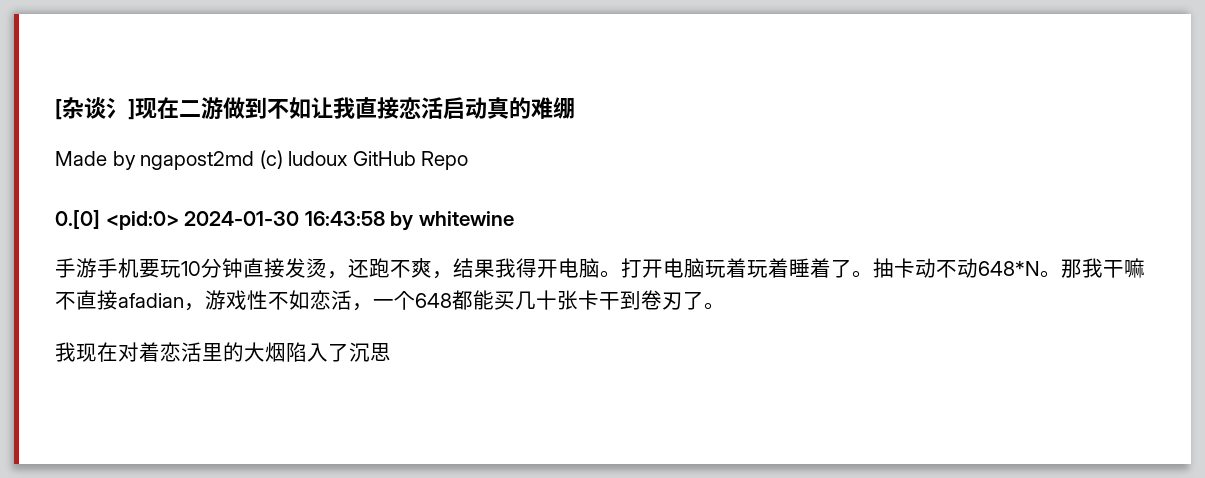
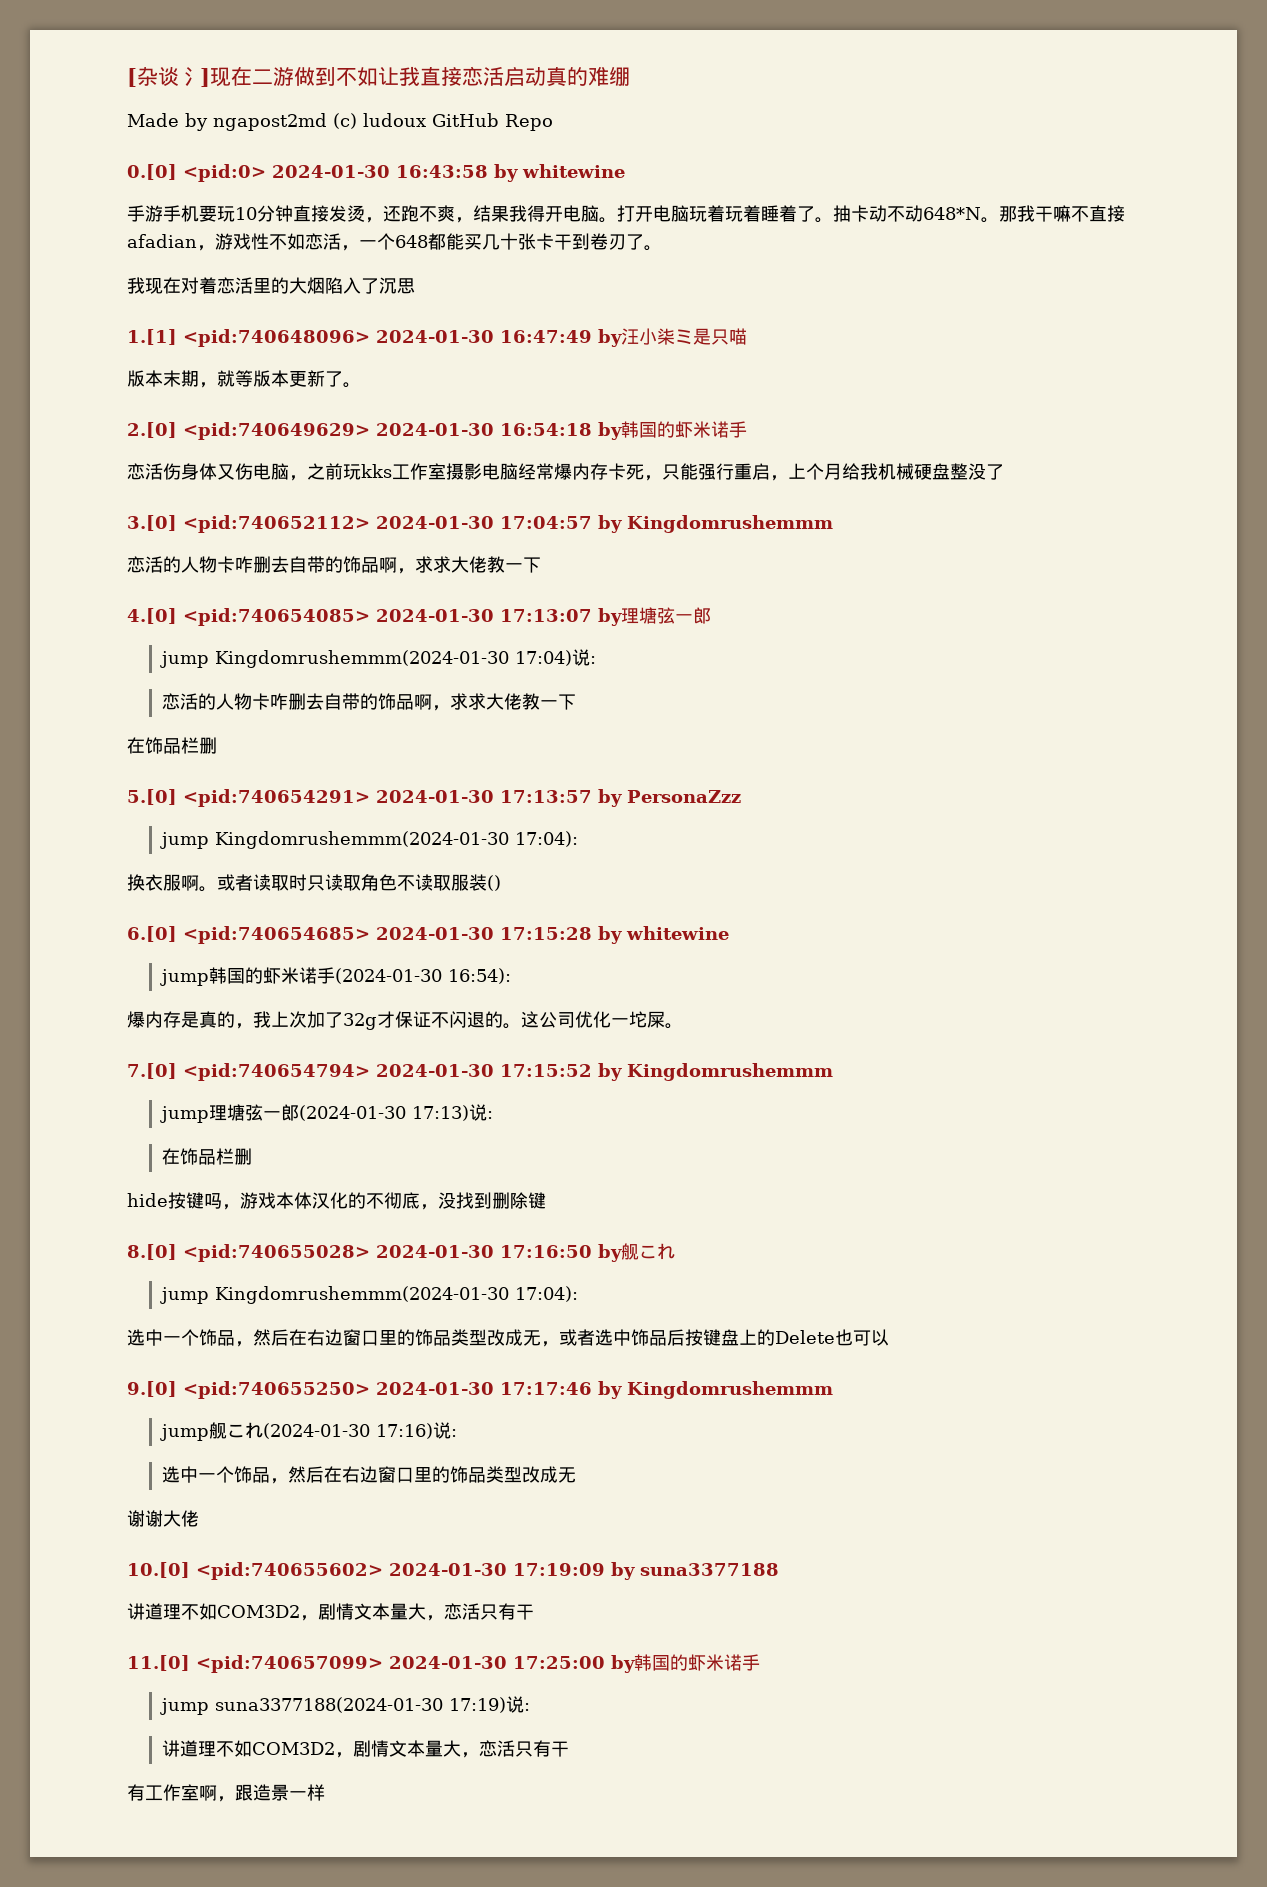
+ 1.[1] <pid:740648096> 2024-01-30 16:47:49 by汪小柒ミ是只喵
+ 版本末期，就等版本更新了。
+ 2.[0] <pid:740649629> 2024-01-30 16:54:18 by韩国的虾米诺手
+ 恋活伤身体又伤电脑，之前玩kks工作室摄影电脑经常爆内存卡死，只能强行重启，上个月给我机械硬盘整没了
+ 3.[0] <pid:740652112> 2024-01-30 17:04:57 by Kingdomrushemmm
+ 恋活的人物卡咋删去自带的饰品啊，求求大佬教一下
+ 4.[0] <pid:740654085> 2024-01-30 17:13:07 by理塘弦一郎
+ jump Kingdomrushemmm(2024-01-30 17:04)说:
+ 恋活的人物卡咋删去自带的饰品啊，求求大佬教一下
+ 在饰品栏删
+ 5.[0] <pid:740654291> 2024-01-30 17:13:57 by PersonaZzz
+ jump Kingdomrushemmm(2024-01-30 17:04):
+ 换衣服啊。或者读取时只读取角色不读取服装()
+ 6.[0] <pid:740654685> 2024-01-30 17:15:28 by whitewine
+ jump韩国的虾米诺手(2024-01-30 16:54):
+ 爆内存是真的，我上次加了32g才保证不闪退的。这公司优化一坨屎。
+ 7.[0] <pid:740654794> 2024-01-30 17:15:52 by Kingdomrushemmm
+ jump理塘弦一郎(2024-01-30 17:13)说:
+ 在饰品栏删
+ hide按键吗，游戏本体汉化的不彻底，没找到删除键
+ 8.[0] <pid:740655028> 2024-01-30 17:16:50 by舰これ
+ jump Kingdomrushemmm(2024-01-30 17:04):
+ 选中一个饰品，然后在右边窗口里的饰品类型改成无，或者选中饰品后按键盘上的Delete也可以
+ 9.[0] <pid:740655250> 2024-01-30 17:17:46 by Kingdomrushemmm
+ jump舰これ(2024-01-30 17:16)说:
+ 选中一个饰品，然后在右边窗口里的饰品类型改成无
+ 谢谢大佬
+ 10.[0] <pid:740655602> 2024-01-30 17:19:09 by suna3377188
+ 讲道理不如COM3D2，剧情文本量大，恋活只有干
+ 11.[0] <pid:740657099> 2024-01-30 17:25:00 by韩国的虾米诺手
+ jump suna3377188(2024-01-30 17:19)说:
+ 讲道理不如COM3D2，剧情文本量大，恋活只有干
+ 有工作室啊，跟造景一样

